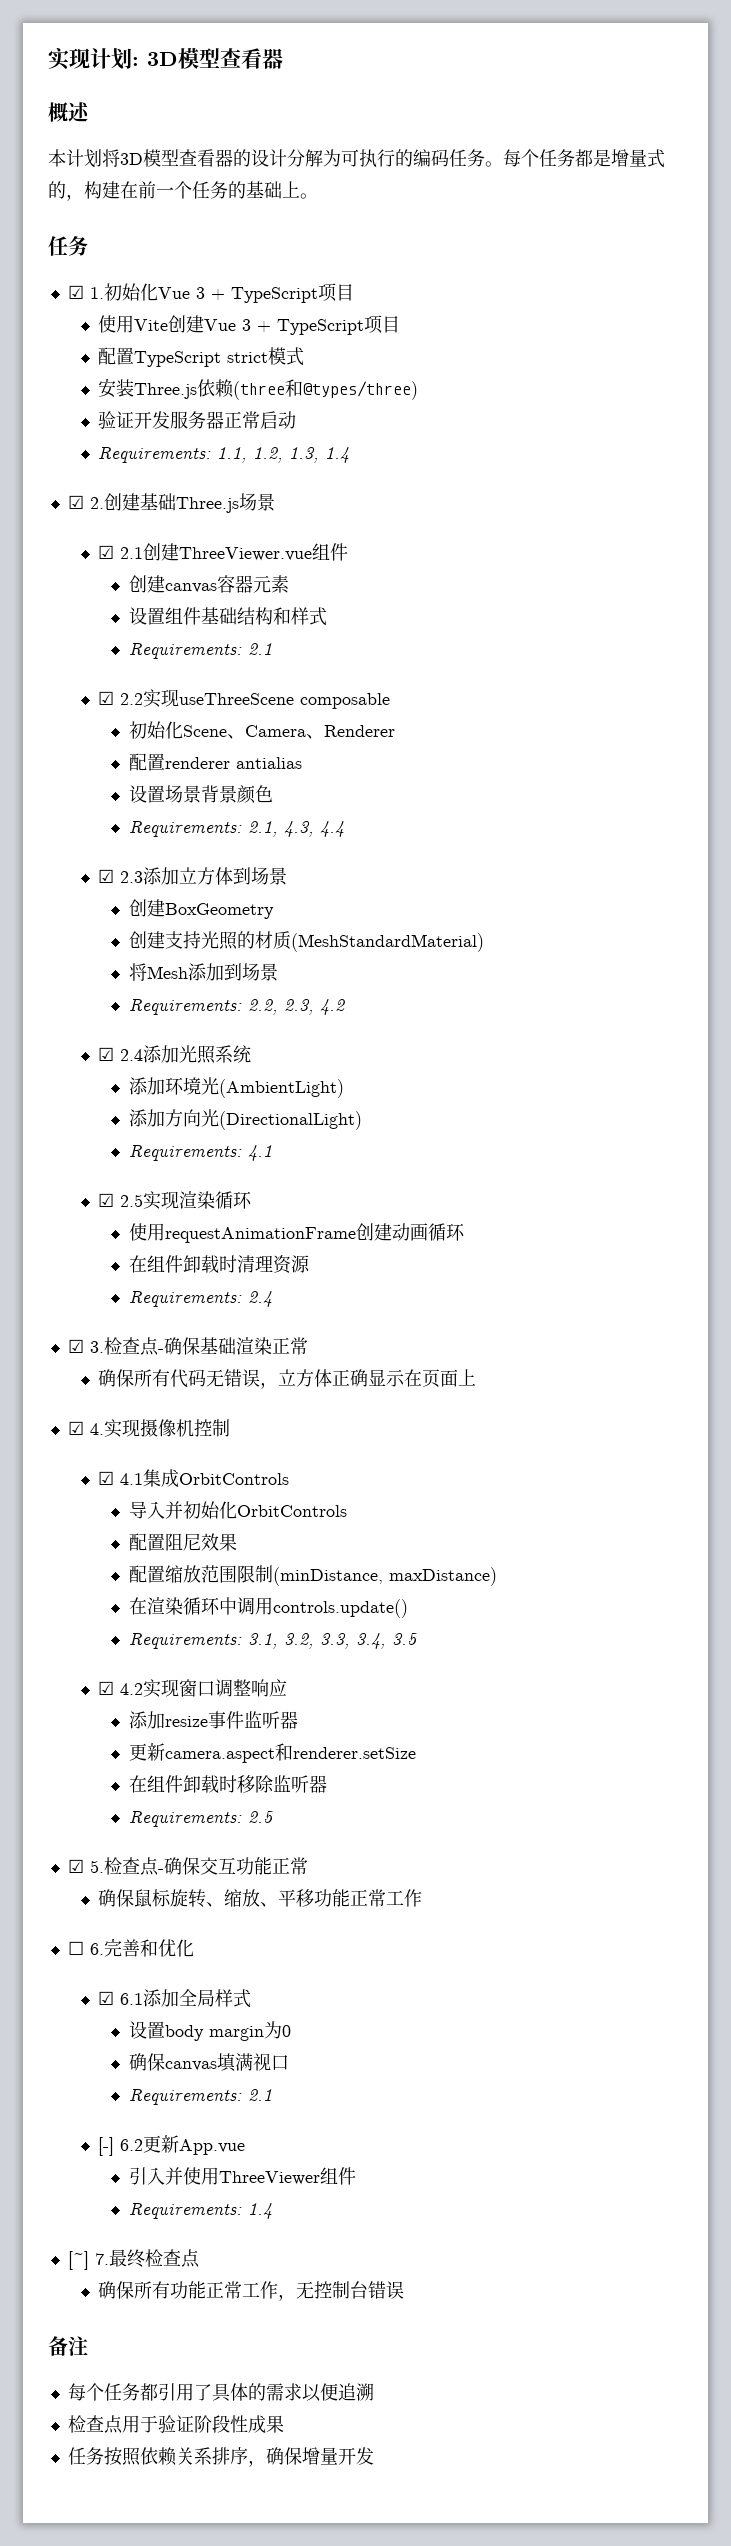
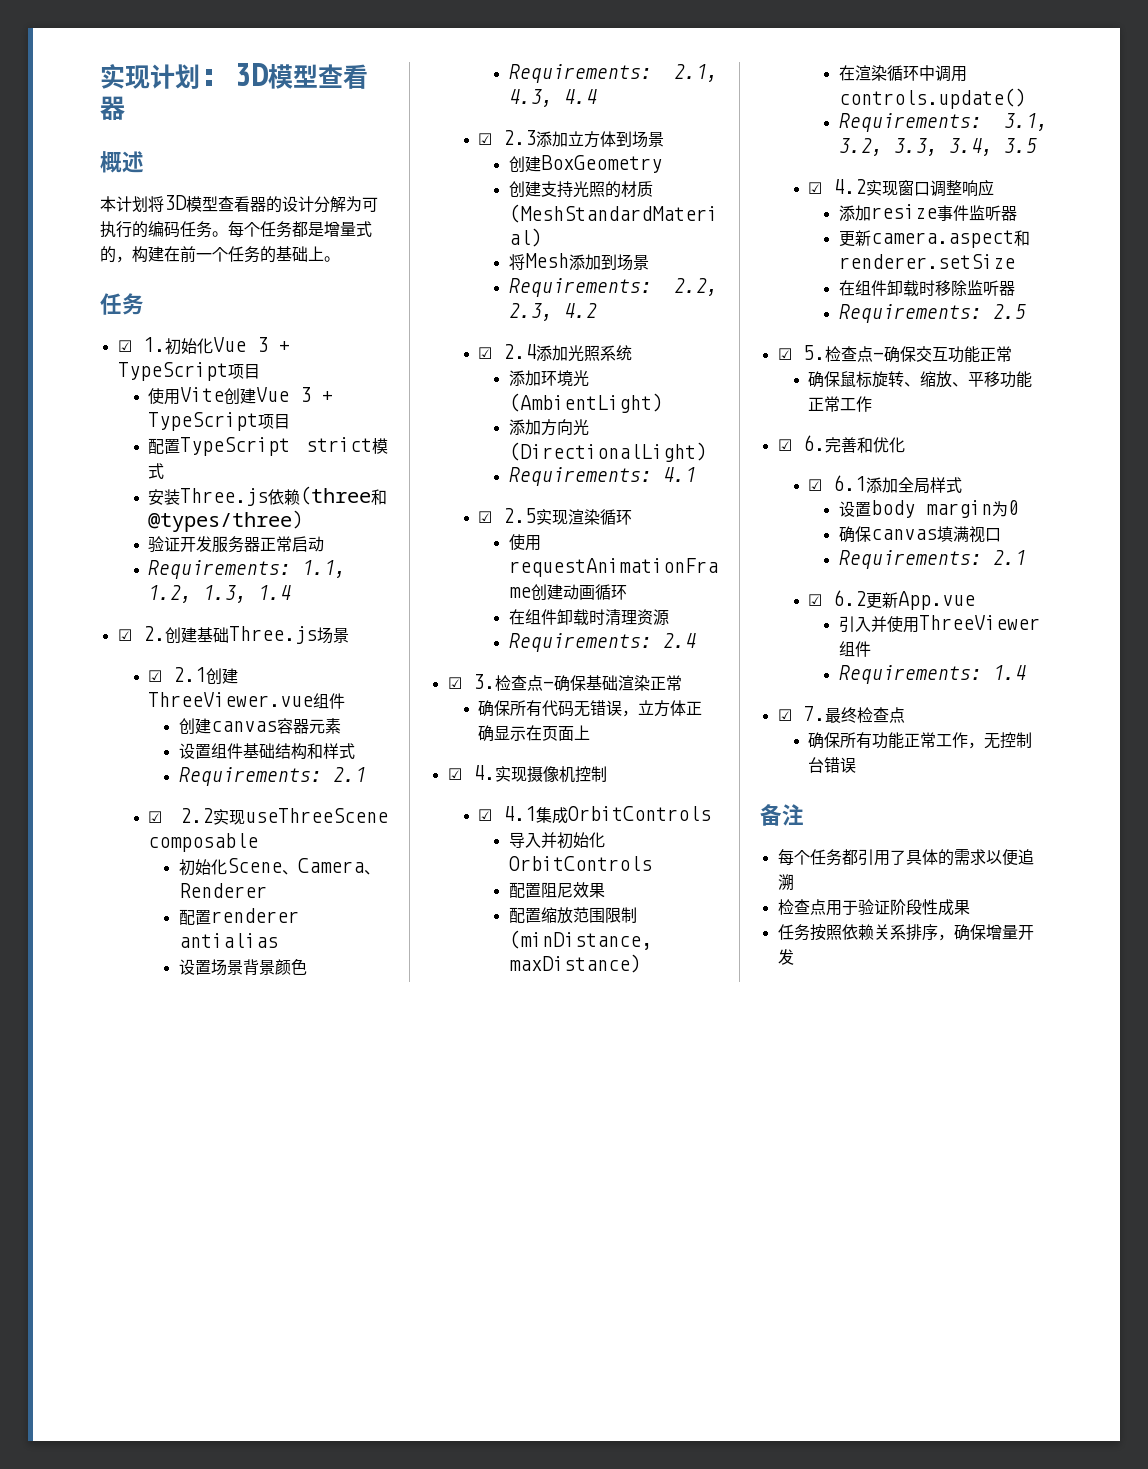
- ☐ 6.完善和优化
+ ☑ 6.完善和优化
- [-] 6.2更新App.vue
+ ☑ 6.2更新App.vue
- [~] 7.最终检查点
+ ☑ 7.最终检查点

